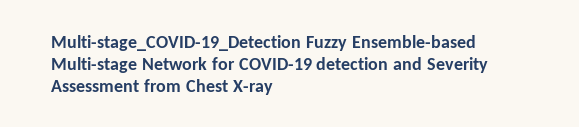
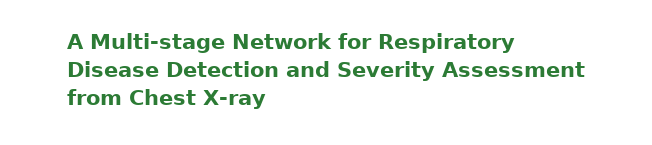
- Multi-stage_COVID-19_Detection Fuzzy Ensemble-based Multi-stage Network for COVID-19 detection and Severity Assessment from Chest X-ray
+ A Multi-stage Network for Respiratory Disease Detection and Severity Assessment from Chest X-ray

